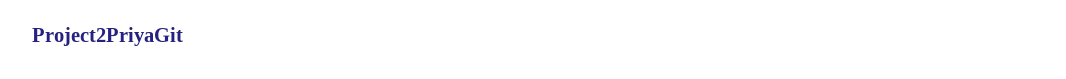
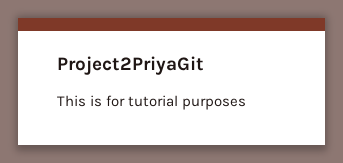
+ This is for tutorial purposes

